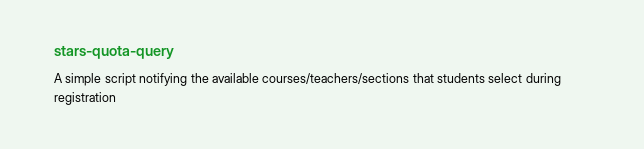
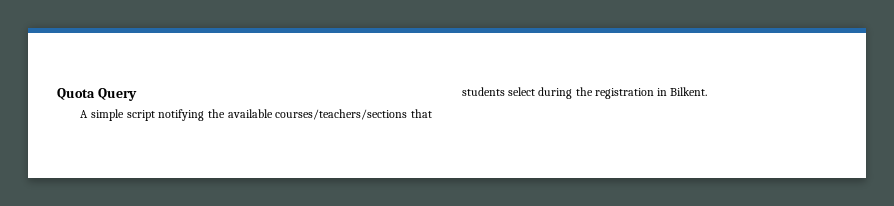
- stars-quota-query
+ Quota Query
- A simple script notifying the available courses/teachers/sections that students select during registration
+ A simple script notifying the available courses/teachers/sections that students select during the registration in Bilkent.

